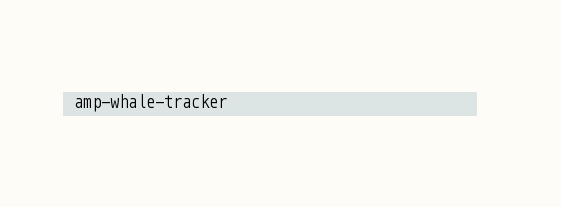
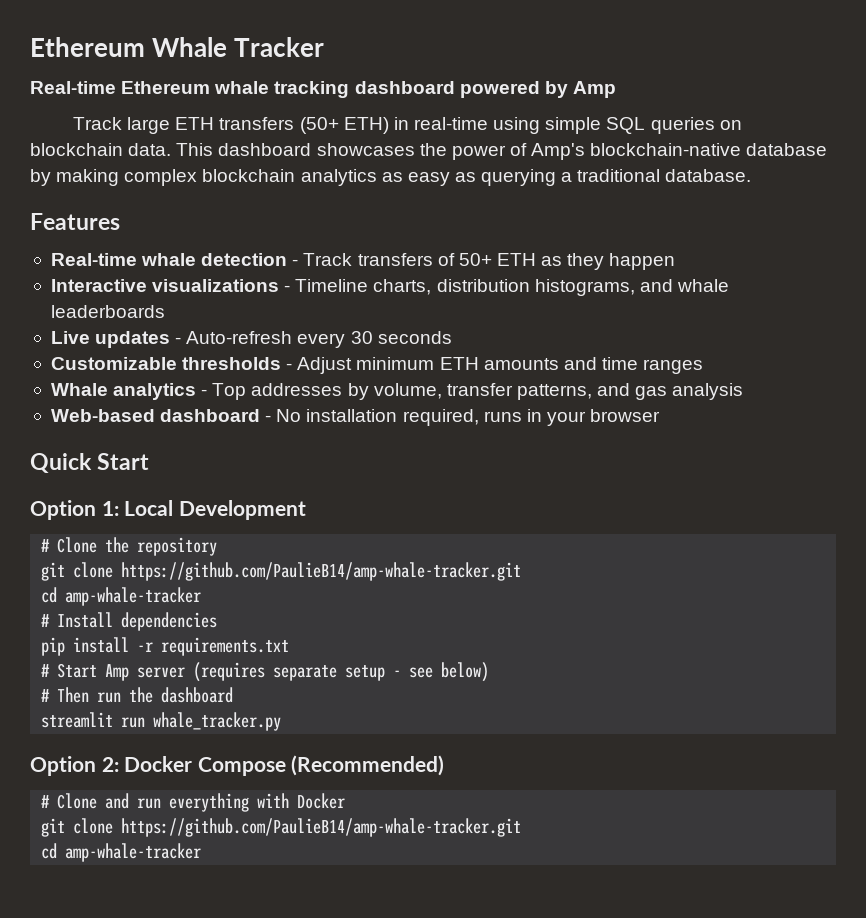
- amp-whale-tracker
+ Ethereum Whale Tracker
+ Real-time Ethereum whale tracking dashboard powered by Amp
+ Track large ETH transfers (50+ ETH) in real-time using simple SQL queries on blockchain data. This dashboard showcases the power of Amp's blockchain-native database by making complex blockchain analytics as easy as querying a traditional database.
+ Features
+ Real-time whale detection - Track transfers of 50+ ETH as they happen
+ Interactive visualizations - Timeline charts, distribution histograms, and whale leaderboards
+ Live updates - Auto-refresh every 30 seconds
+ Customizable thresholds - Adjust minimum ETH amounts and time ranges
+ Whale analytics - Top addresses by volume, transfer patterns, and gas analysis
+ Web-based dashboard - No installation required, runs in your browser
+ Quick Start
+ Option 1: Local Development
+ # Clone the repository
+ git clone https://github.com/PaulieB14/amp-whale-tracker.git
+ cd amp-whale-tracker
+ # Install dependencies
+ pip install -r requirements.txt
+ # Start Amp server (requires separate setup - see below)
+ # Then run the dashboard
+ streamlit run whale_tracker.py
+ Option 2: Docker Compose (Recommended)
+ # Clone and run everything with Docker
+ git clone https://github.com/PaulieB14/amp-whale-tracker.git
+ cd amp-whale-tracker

